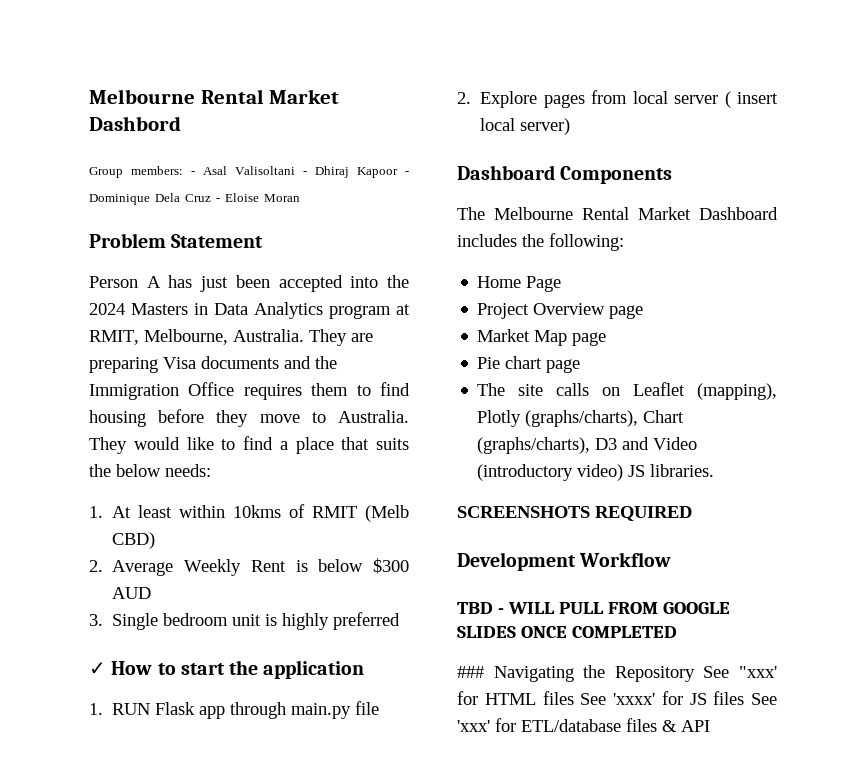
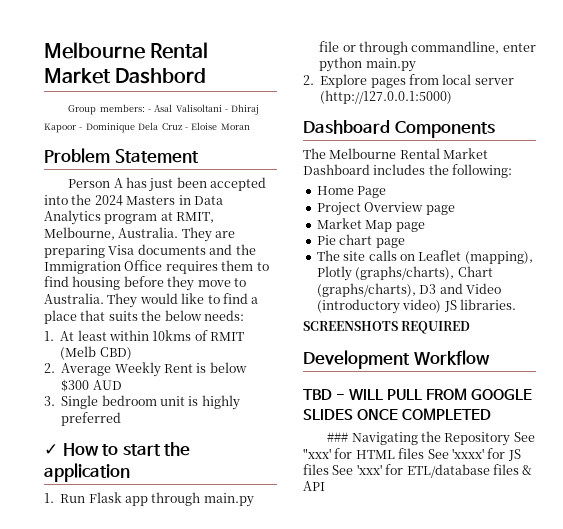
- 1. RUN Flask app through main.py file
+ 1. Run Flask app through main.py file or through commandline, enter python main.py
- 2. Explore pages from local server ( insert local server)
+ 2. Explore pages from local server (http://127.0.0.1:5000)

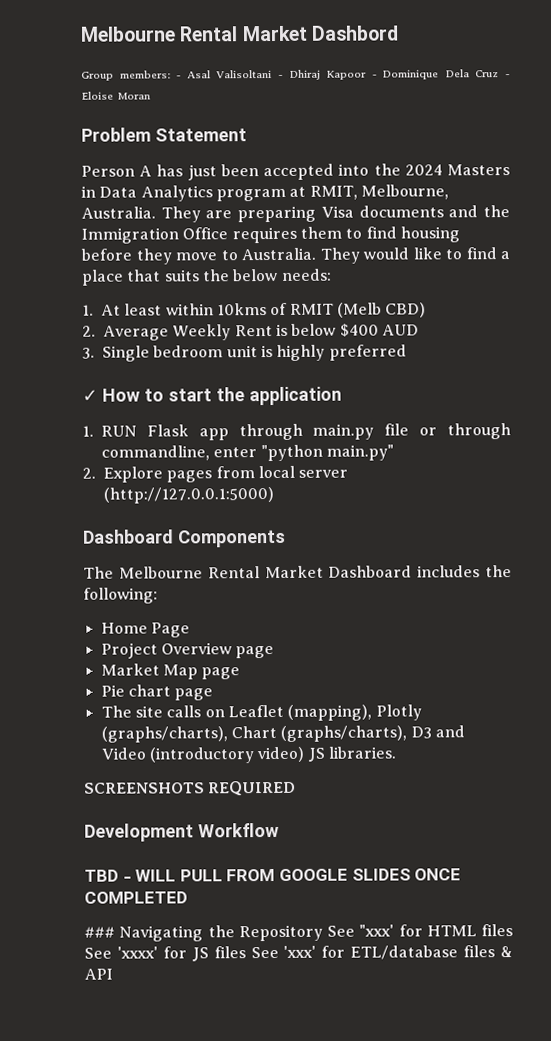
- 2. Average Weekly Rent is below $300 AUD
+ 2. Average Weekly Rent is below $400 AUD
- 1. Run Flask app through main.py file or through commandline, enter python main.py
+ 1. RUN Flask app through main.py file or through commandline, enter "python main.py"

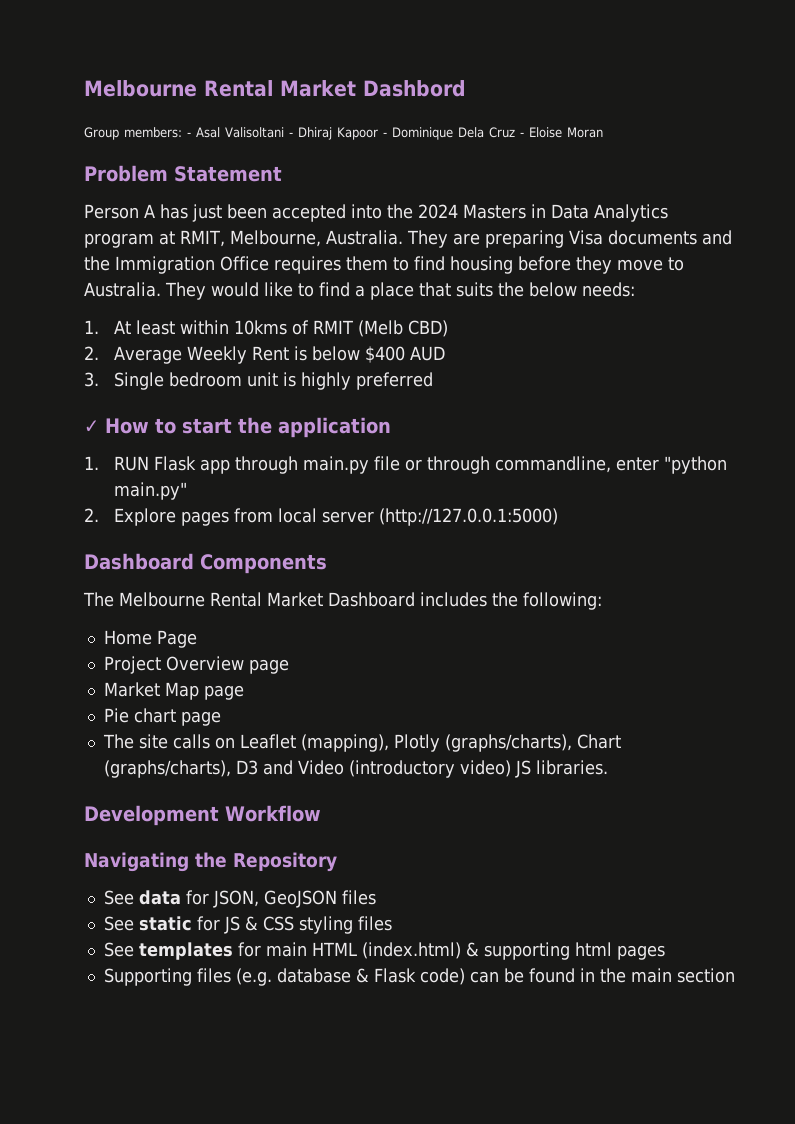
- SCREENSHOTS REQUIRED
- TBD - WILL PULL FROM GOOGLE SLIDES ONCE COMPLETED
- ### Navigating the Repository See "xxx' for HTML files See 'xxxx' for JS files See 'xxx' for ETL/database files & API
+ Navigating the Repository
+ See data for JSON, GeoJSON files
+ See static for JS & CSS styling files
+ See templates for main HTML (index.html) & supporting html pages
+ Supporting files (e.g. database & Flask code) can be found in the main section

